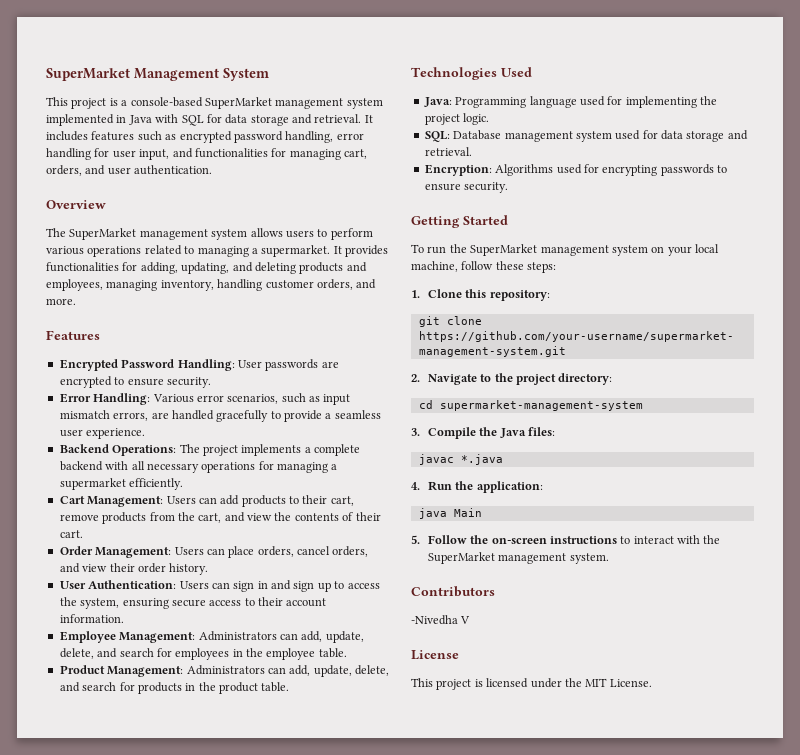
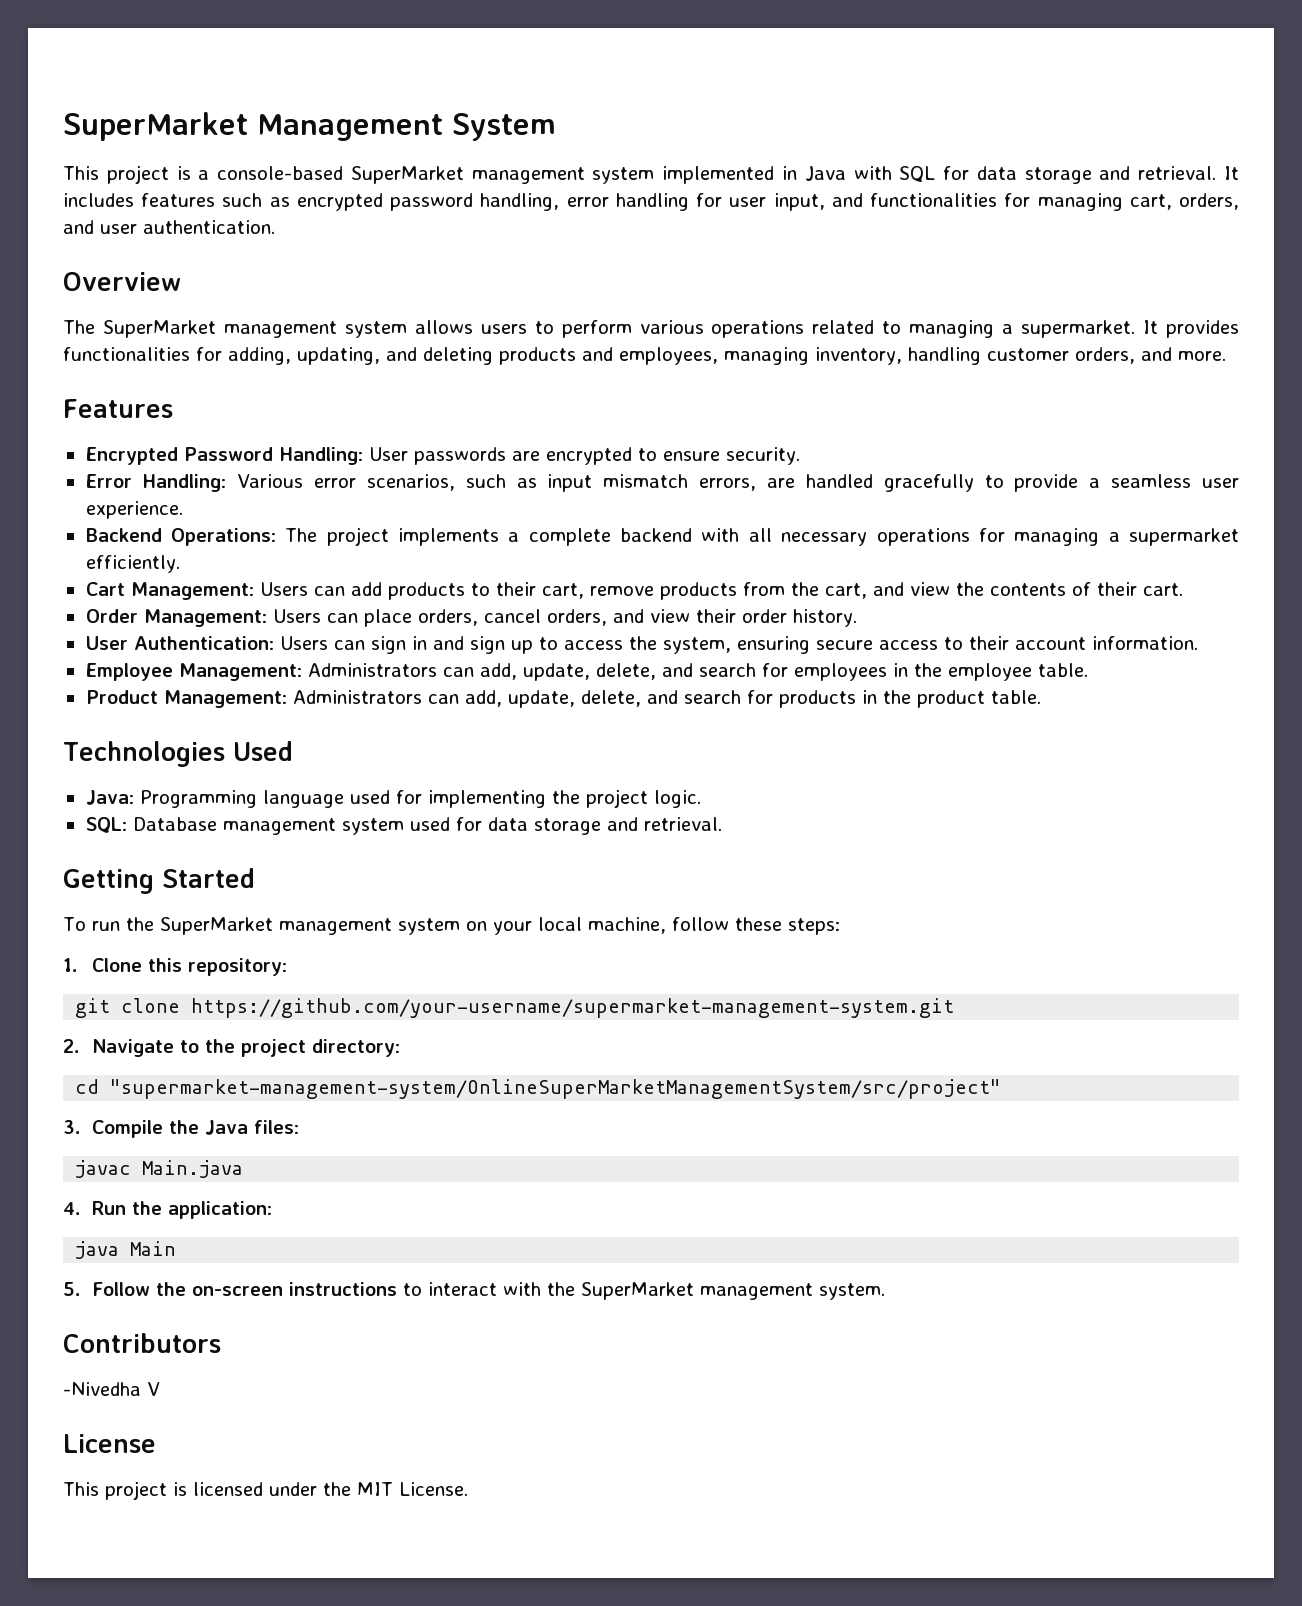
- Encryption: Algorithms used for encrypting passwords to ensure security.
- cd supermarket-management-system
+ cd "supermarket-management-system/OnlineSuperMarketManagementSystem/src/project"
- javac *.java
+ javac Main.java

